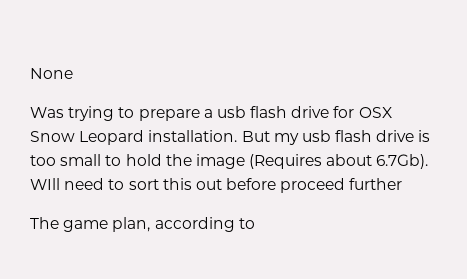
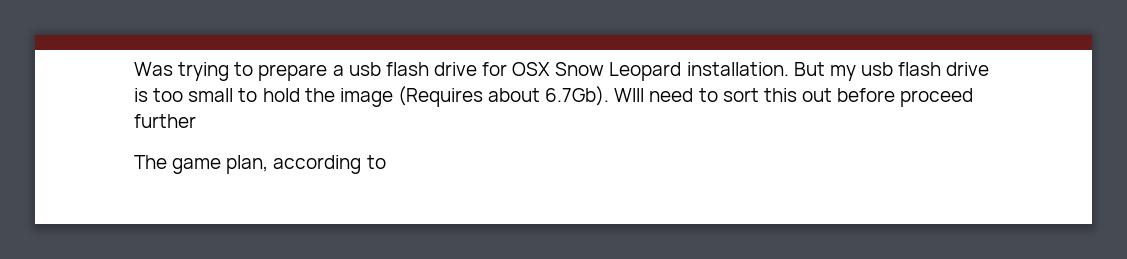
- None

